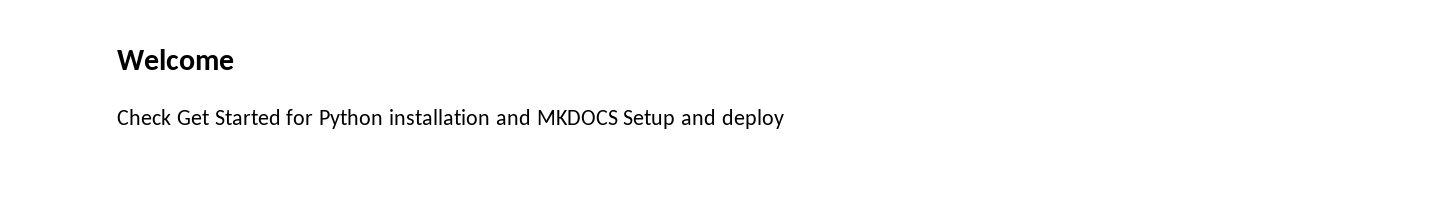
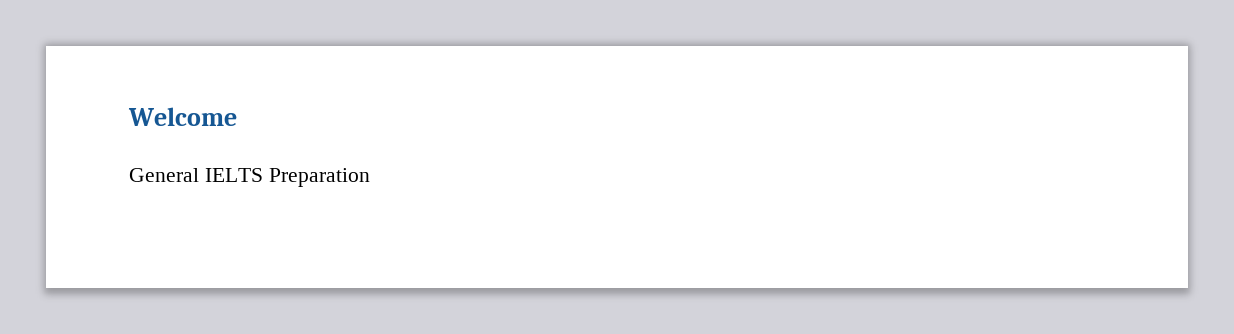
- Check Get Started for Python installation and MKDOCS Setup and deploy
+ General IELTS Preparation

